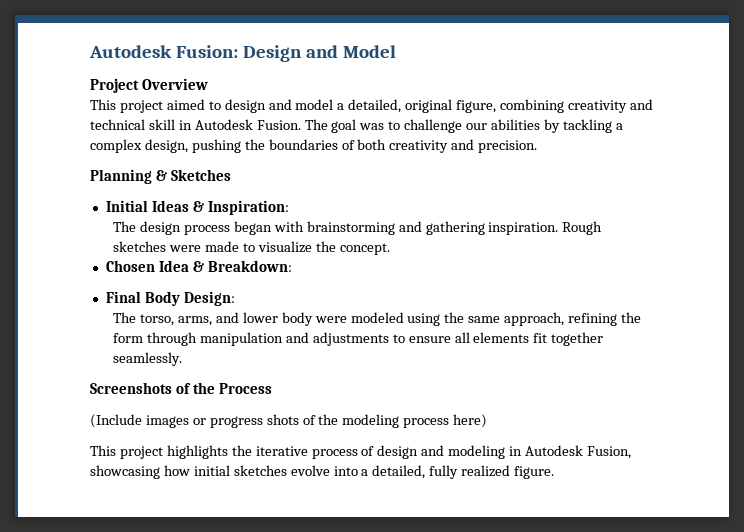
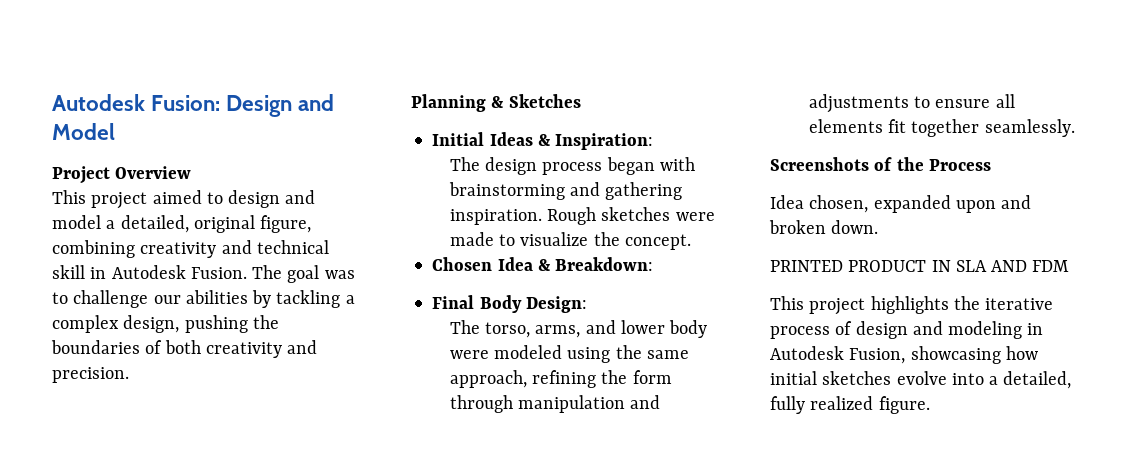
- (Include images or progress shots of the modeling process here)
+ Idea chosen, expanded upon and broken down.
+ PRINTED PRODUCT IN SLA AND FDM

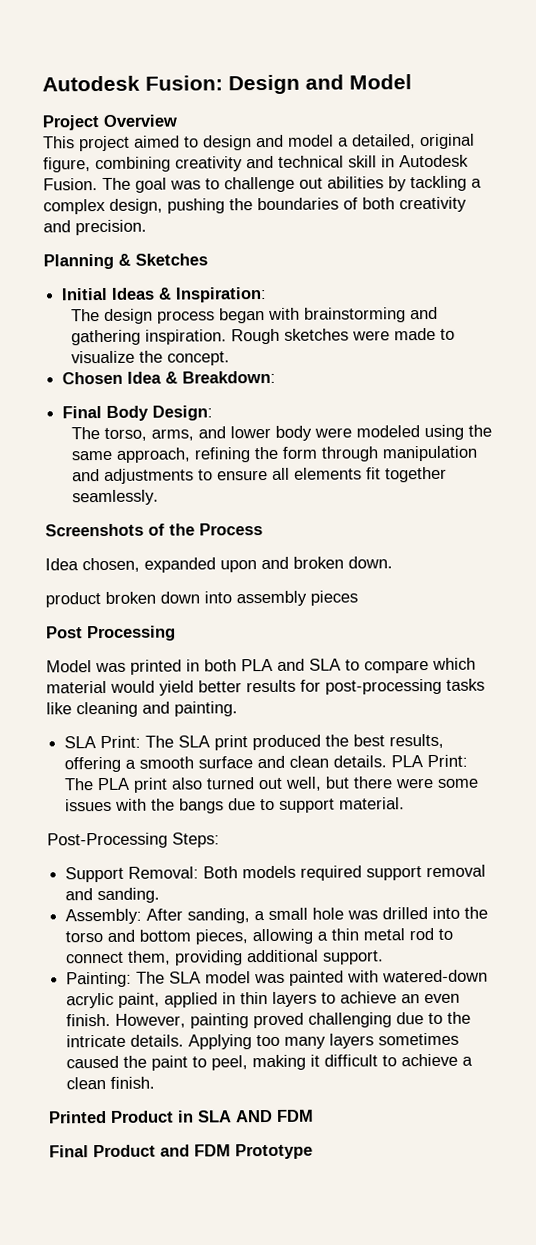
- The goal was to challenge our abilities by tackling a complex design, pushing the boundaries of both creativity and precision.
+ The goal was to challenge out abilities by tackling a complex design, pushing the boundaries of both creativity and precision.
- PRINTED PRODUCT IN SLA AND FDM
- This project highlights the iterative process of design and modeling in Autodesk Fusion, showcasing how initial sketches evolve into a detailed, fully realized figure.
+ product broken down into assembly pieces
+ Post Processing
+ Model was printed in both PLA and SLA to compare which material would yield better results for post-processing tasks like cleaning and painting.
+ SLA Print: The SLA print produced the best results, offering a smooth surface and clean details. PLA Print: The PLA print also turned out well, but there were some issues with the bangs due to support material.
+ Post-Processing Steps:
+ Support Removal: Both models required support removal and sanding.
+ Assembly: After sanding, a small hole was drilled into the torso and bottom pieces, allowing a thin metal rod to connect them, providing additional support.
+ Painting: The SLA model was painted with watered-down acrylic paint, applied in thin layers to achieve an even finish. However, painting proved challenging due to the intricate details. Applying too many layers sometimes caused the paint to peel, making it difficult to achieve a clean finish.
+ Printed Product in SLA AND FDM
+ Final Product and FDM Prototype

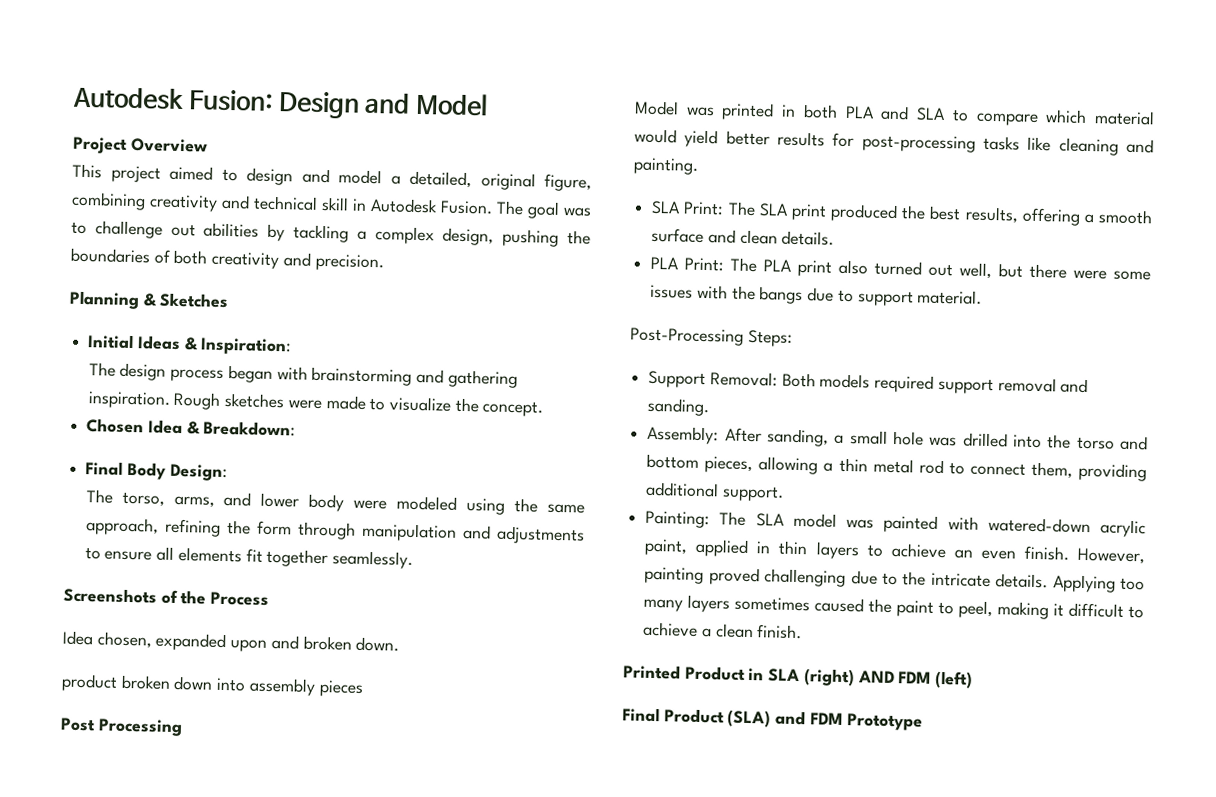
- SLA Print: The SLA print produced the best results, offering a smooth surface and clean details. PLA Print: The PLA print also turned out well, but there were some issues with the bangs due to support material.
+ SLA Print: The SLA print produced the best results, offering a smooth surface and clean details.
+ PLA Print: The PLA print also turned out well, but there were some issues with the bangs due to support material.
- Printed Product in SLA AND FDM
+ Printed Product in SLA (right) AND FDM (left)
- Final Product and FDM Prototype
+ Final Product (SLA) and FDM Prototype

